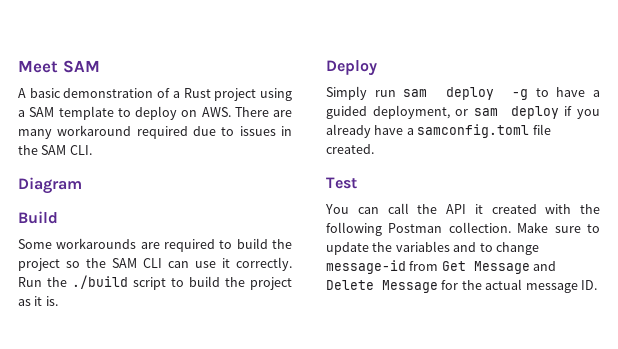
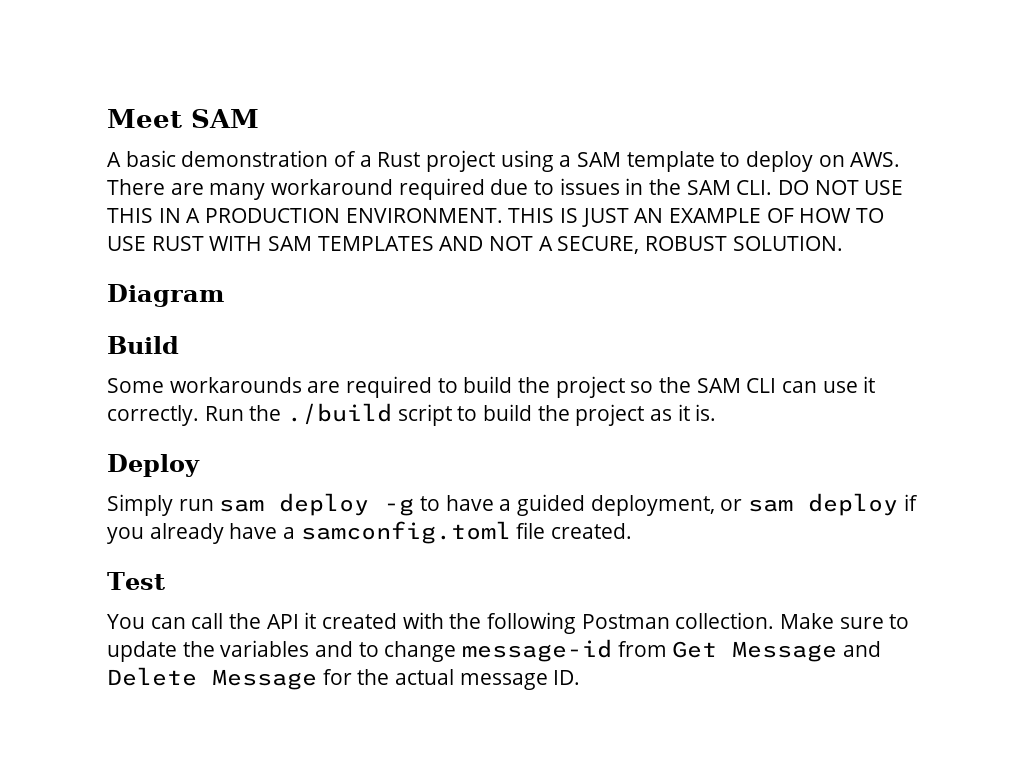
- A basic demonstration of a Rust project using a SAM template to deploy on AWS. There are many workaround required due to issues in the SAM CLI.
+ A basic demonstration of a Rust project using a SAM template to deploy on AWS. There are many workaround required due to issues in the SAM CLI. DO NOT USE THIS IN A PRODUCTION ENVIRONMENT. THIS IS JUST AN EXAMPLE OF HOW TO USE RUST WITH SAM TEMPLATES AND NOT A SECURE, ROBUST SOLUTION.

